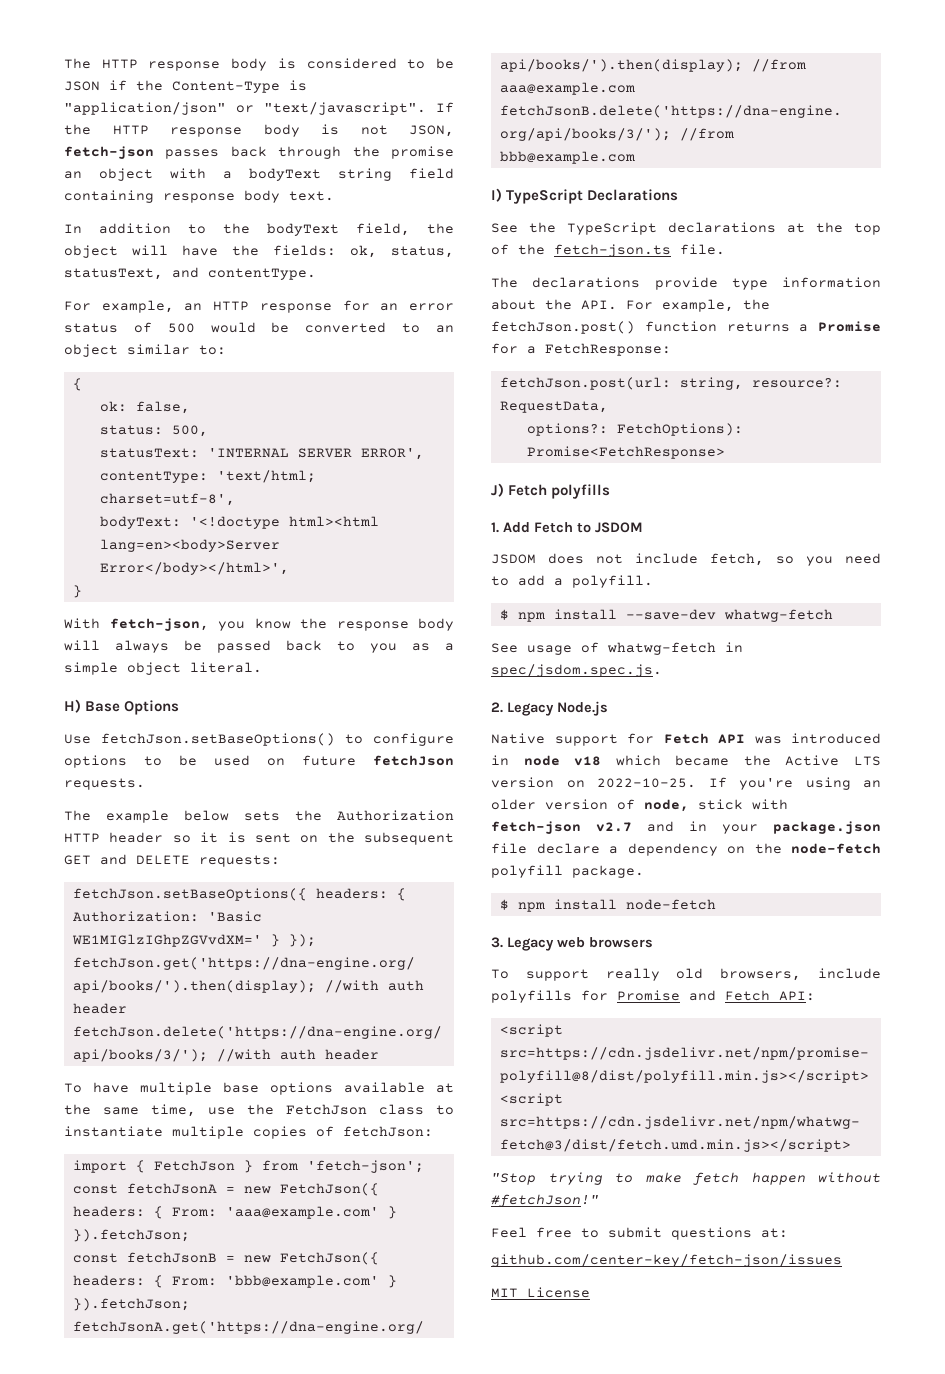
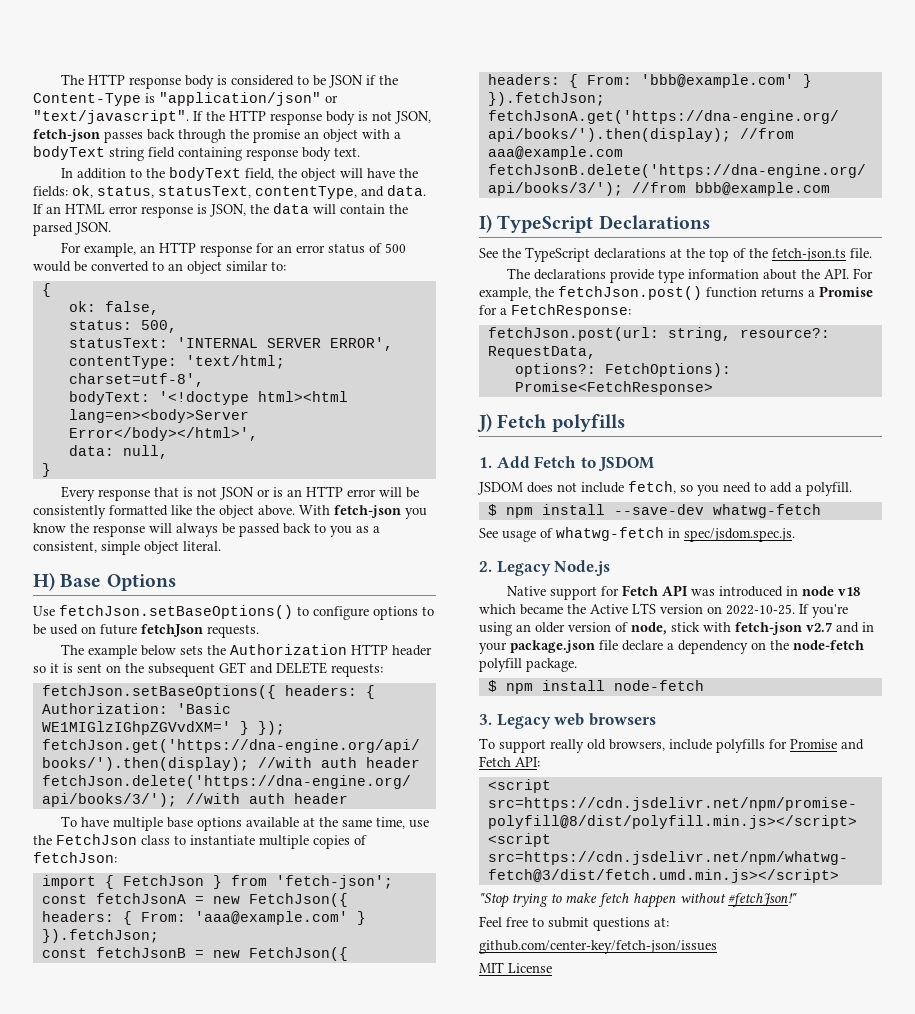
- In addition to the bodyText field, the object will have the fields: ok, status, statusText, and contentType.
+ In addition to the bodyText field, the object will have the fields: ok, status, statusText, contentType, and data. If an HTML error response is JSON, the data will contain the parsed JSON.
+ data: null,
- With fetch-json, you know the response body will always be passed back to you as a simple object literal.
+ Every response that is not JSON or is an HTTP error will be consistently formatted like the object above. With fetch-json you know the response will always be passed back to you as a consistent, simple object literal.

